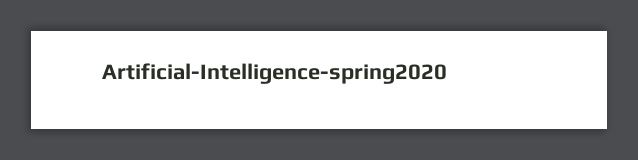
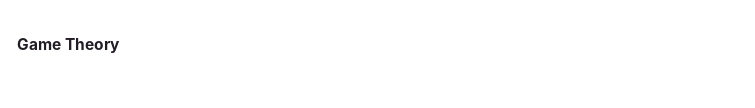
- Artificial-Intelligence-spring2020
+ Game Theory

